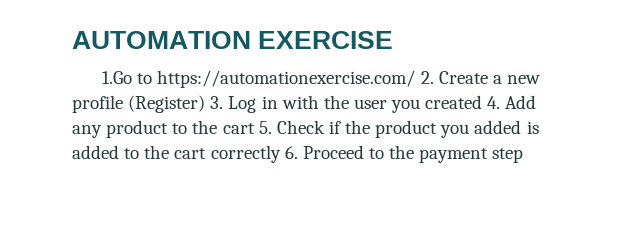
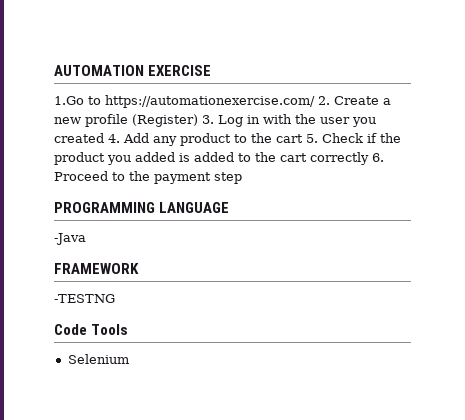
+ PROGRAMMING LANGUAGE
+ -Java
+ FRAMEWORK
+ -TESTNG
+ Code Tools
+ Selenium

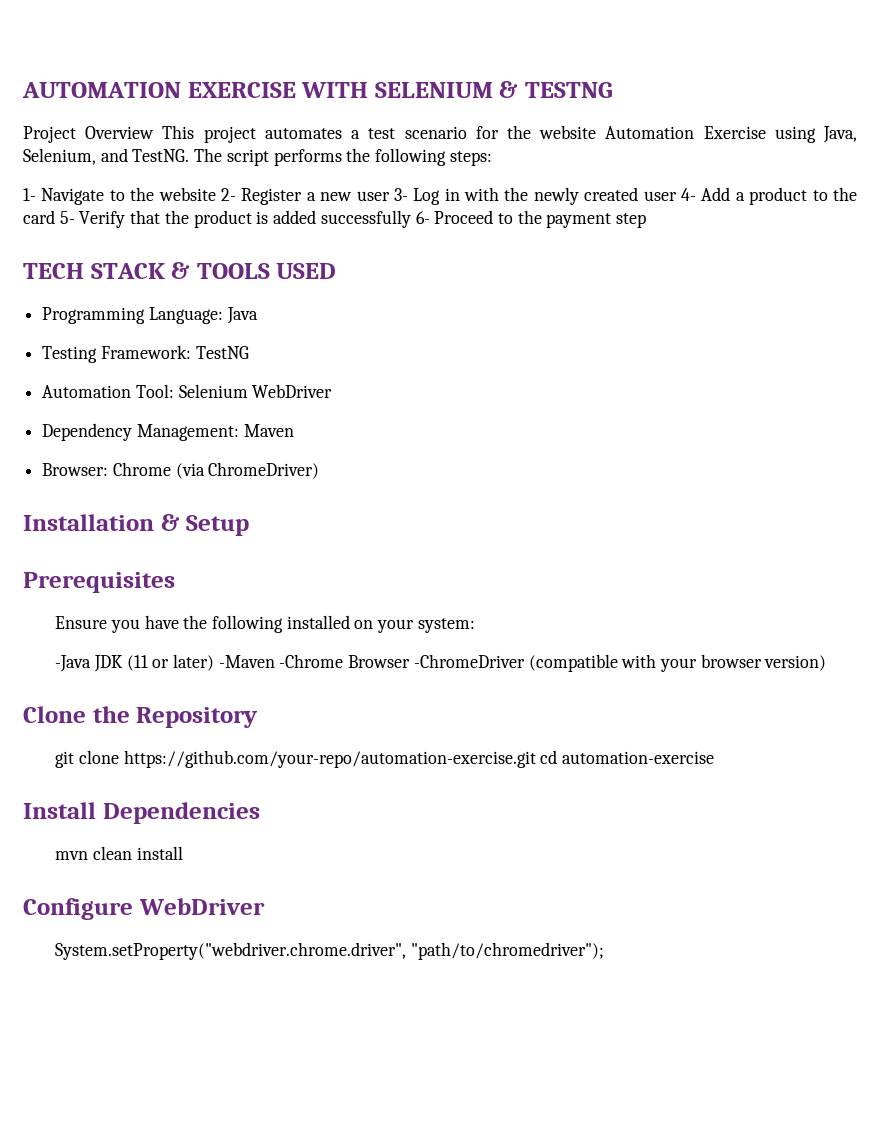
- AUTOMATION EXERCISE
- 1.Go to https://automationexercise.com/ 2. Create a new profile (Register) 3. Log in with the user you created 4. Add any product to the cart 5. Check if the product you added is added to the cart correctly 6. Proceed to the payment step
+ AUTOMATION EXERCISE WITH SELENIUM & TESTNG
+ Project Overview This project automates a test scenario for the website Automation Exercise using Java, Selenium, and TestNG. The script performs the following steps:
+ 1- Navigate to the website 2- Register a new user 3- Log in with the newly created user 4- Add a product to the card 5- Verify that the product is added successfully 6- Proceed to the payment step
- PROGRAMMING LANGUAGE
- -Java
- FRAMEWORK
- -TESTNG
- Code Tools
- Selenium
+ TECH STACK & TOOLS USED
+ Programming Language: Java
+ Testing Framework: TestNG
+ Automation Tool: Selenium WebDriver
+ Dependency Management: Maven
+ Browser: Chrome (via ChromeDriver)
+ Installation & Setup
+ Prerequisites
+ Ensure you have the following installed on your system:
+ -Java JDK (11 or later) -Maven -Chrome Browser -ChromeDriver (compatible with your browser version)
+ Clone the Repository
+ git clone https://github.com/your-repo/automation-exercise.git cd automation-exercise
+ Install Dependencies
+ mvn clean install
+ Configure WebDriver
+ System.setProperty("webdriver.chrome.driver", "path/to/chromedriver");

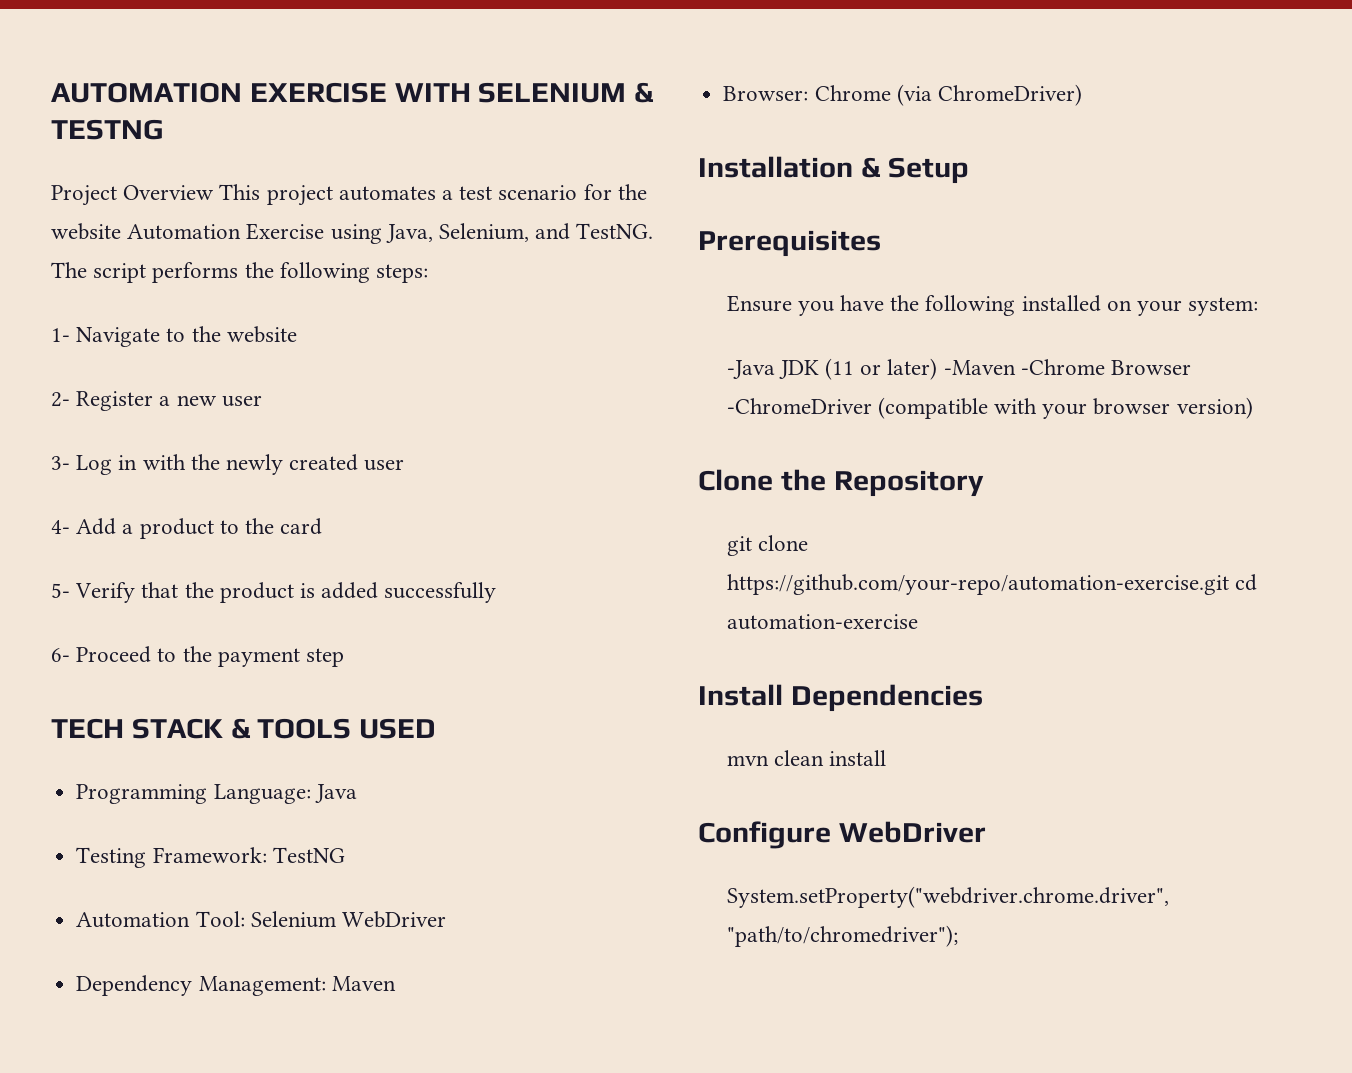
- 1- Navigate to the website 2- Register a new user 3- Log in with the newly created user 4- Add a product to the card 5- Verify that the product is added successfully 6- Proceed to the payment step
+ 1- Navigate to the website
+ 2- Register a new user
+ 3- Log in with the newly created user
+ 4- Add a product to the card
+ 5- Verify that the product is added successfully
+ 6- Proceed to the payment step

